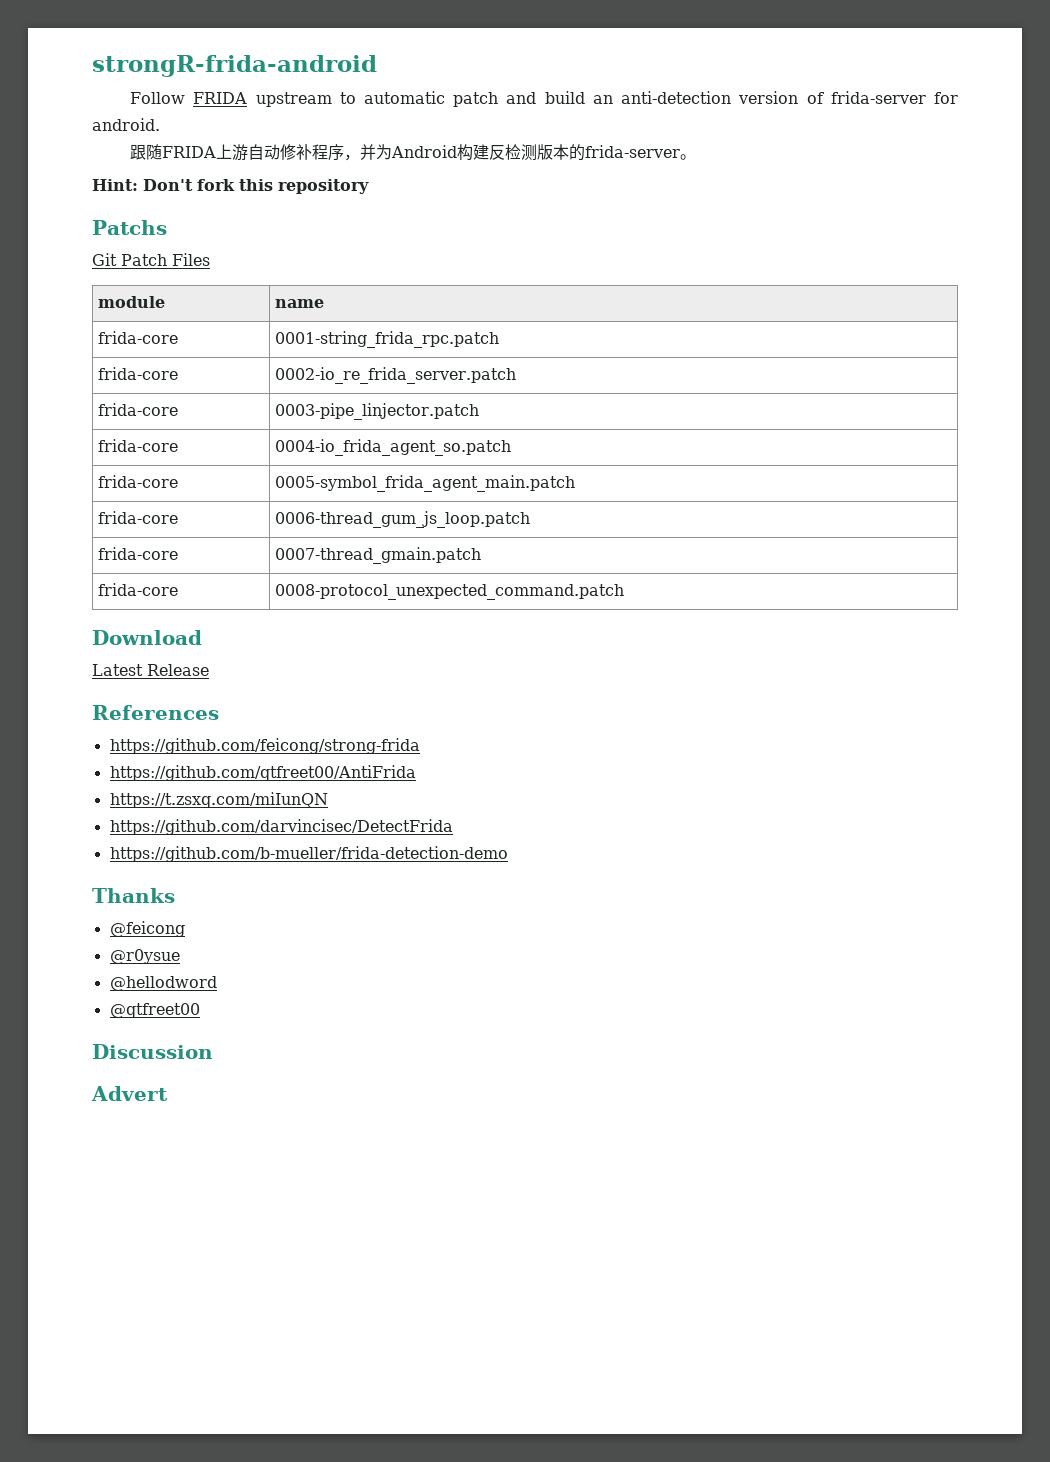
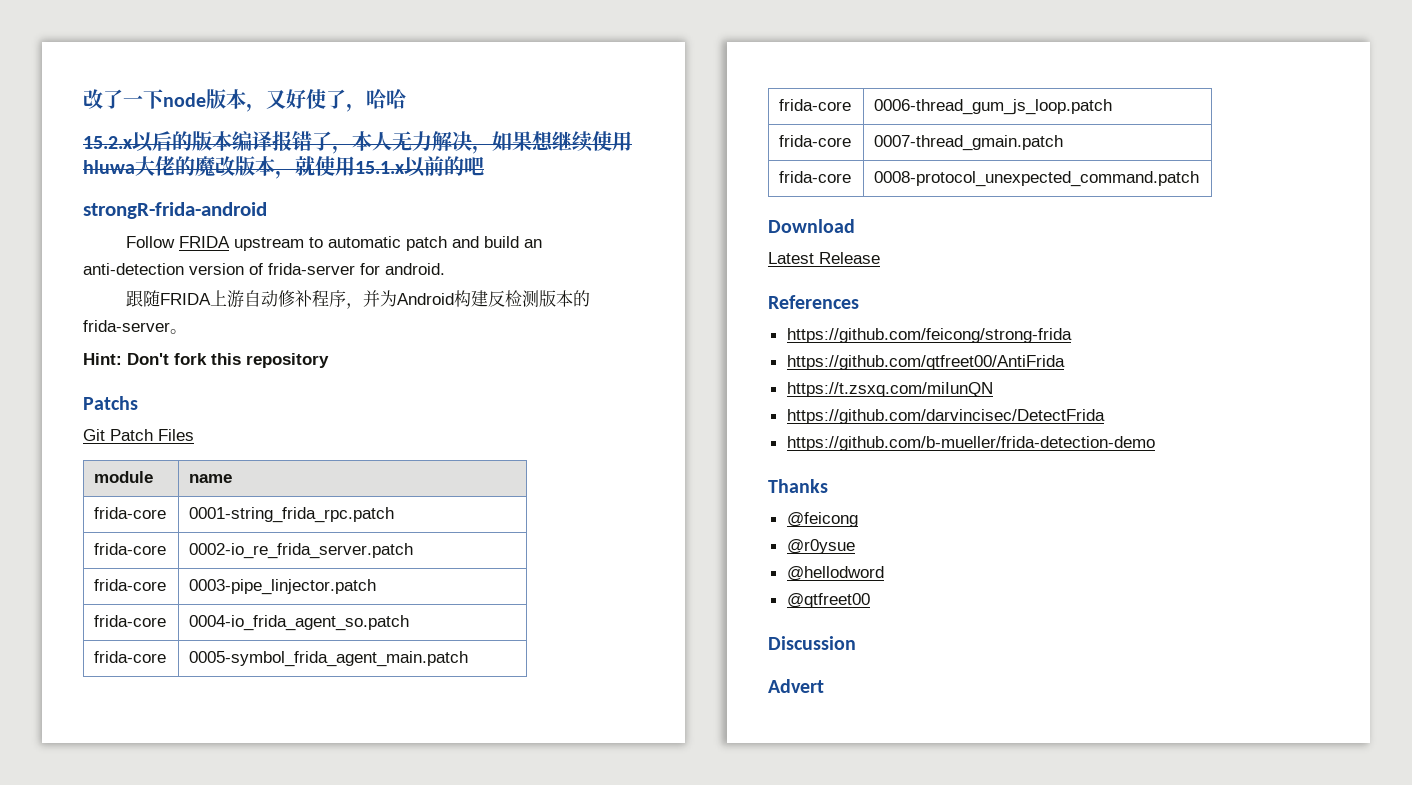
+ 改了一下node版本，又好使了，哈哈
+ 15.2.x以后的版本编译报错了，本人无力解决，如果想继续使用hluwa大佬的魔改版本，就使用15.1.x以前的吧

